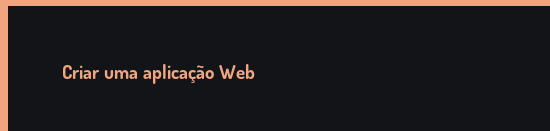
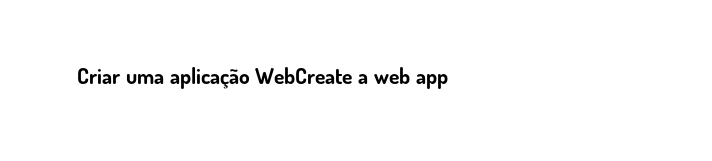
- Criar uma aplicação Web
+ Criar uma aplicação WebCreate a web app

